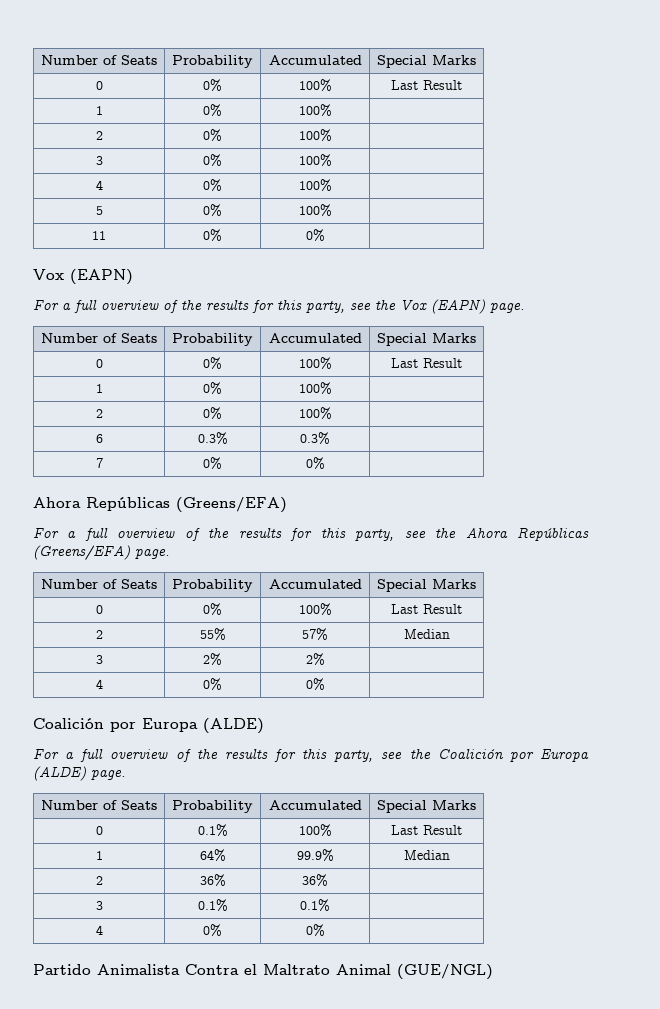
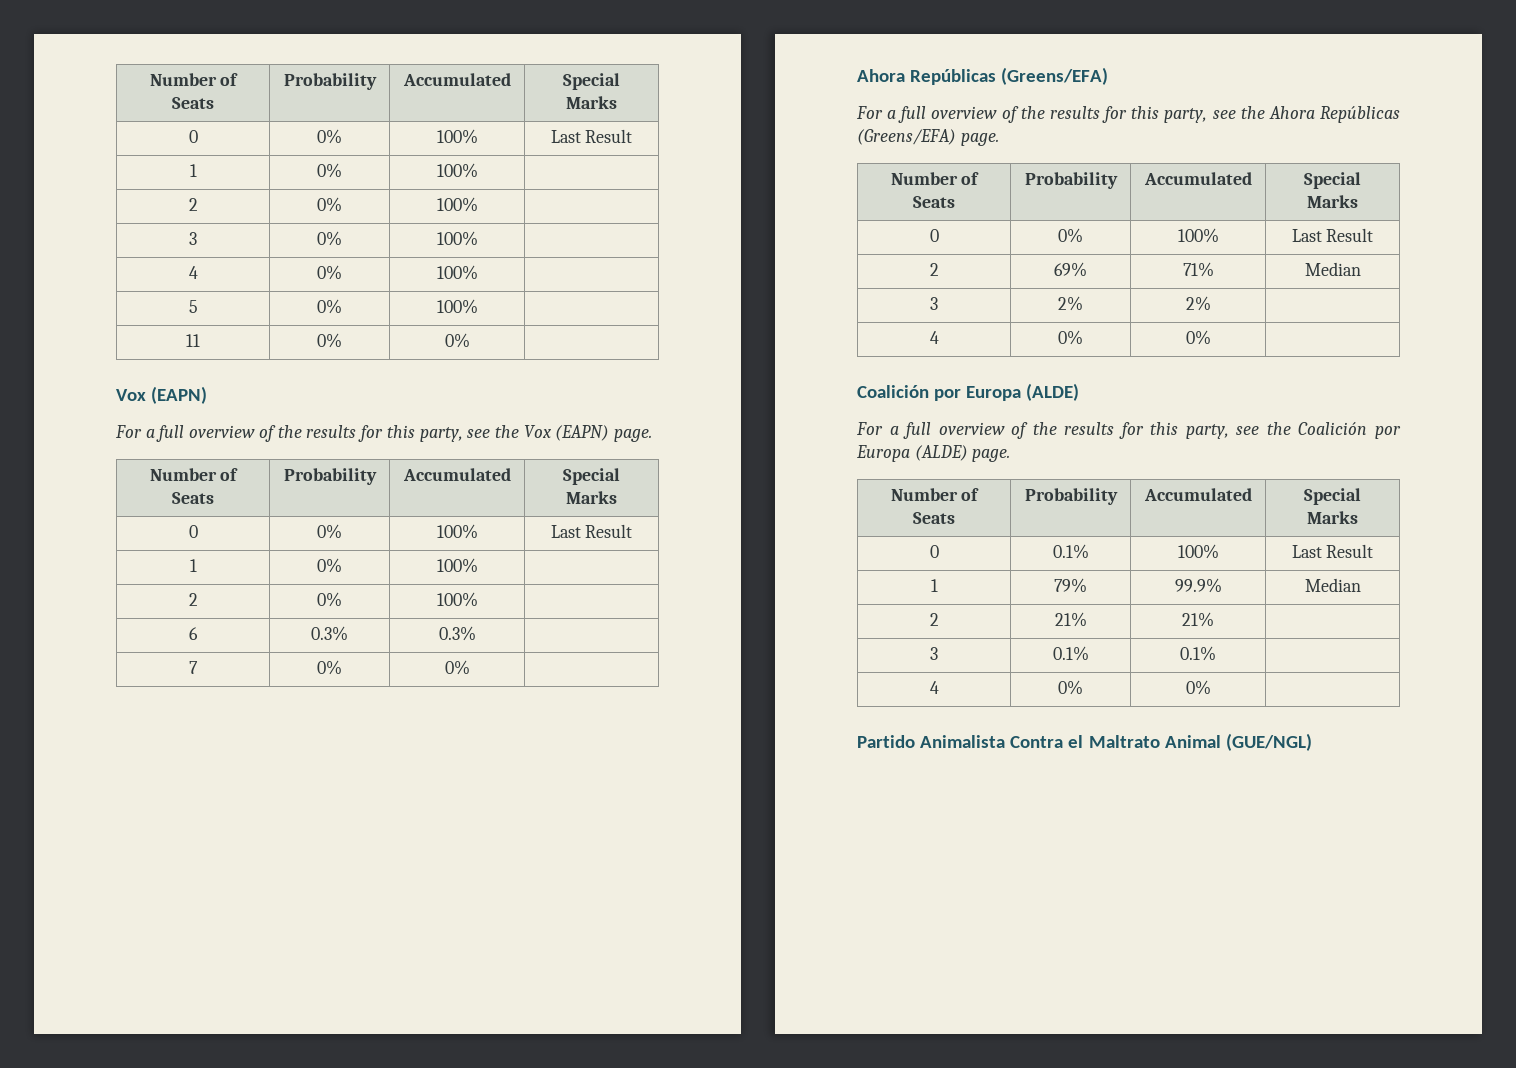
- 2 | 55% | 57% | Median
+ 2 | 69% | 71% | Median
- 1 | 64% | 99.9% | Median
+ 1 | 79% | 99.9% | Median
- 2 | 36% | 36% |
+ 2 | 21% | 21% |

